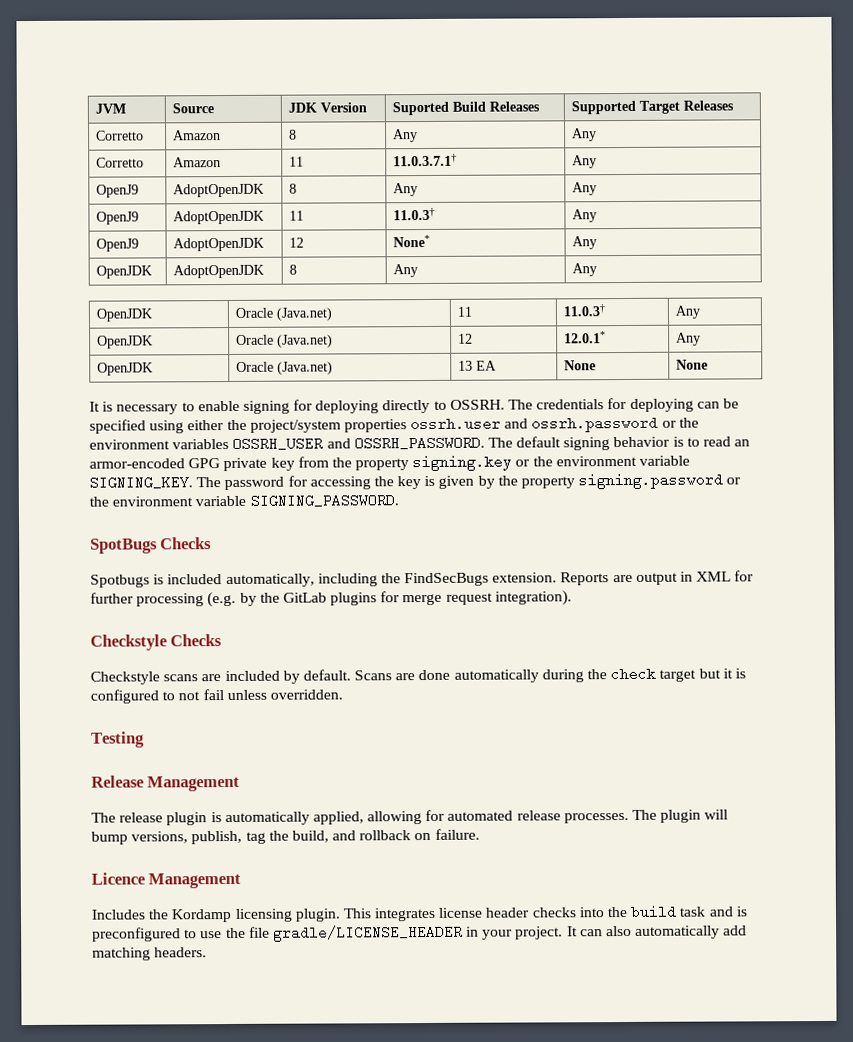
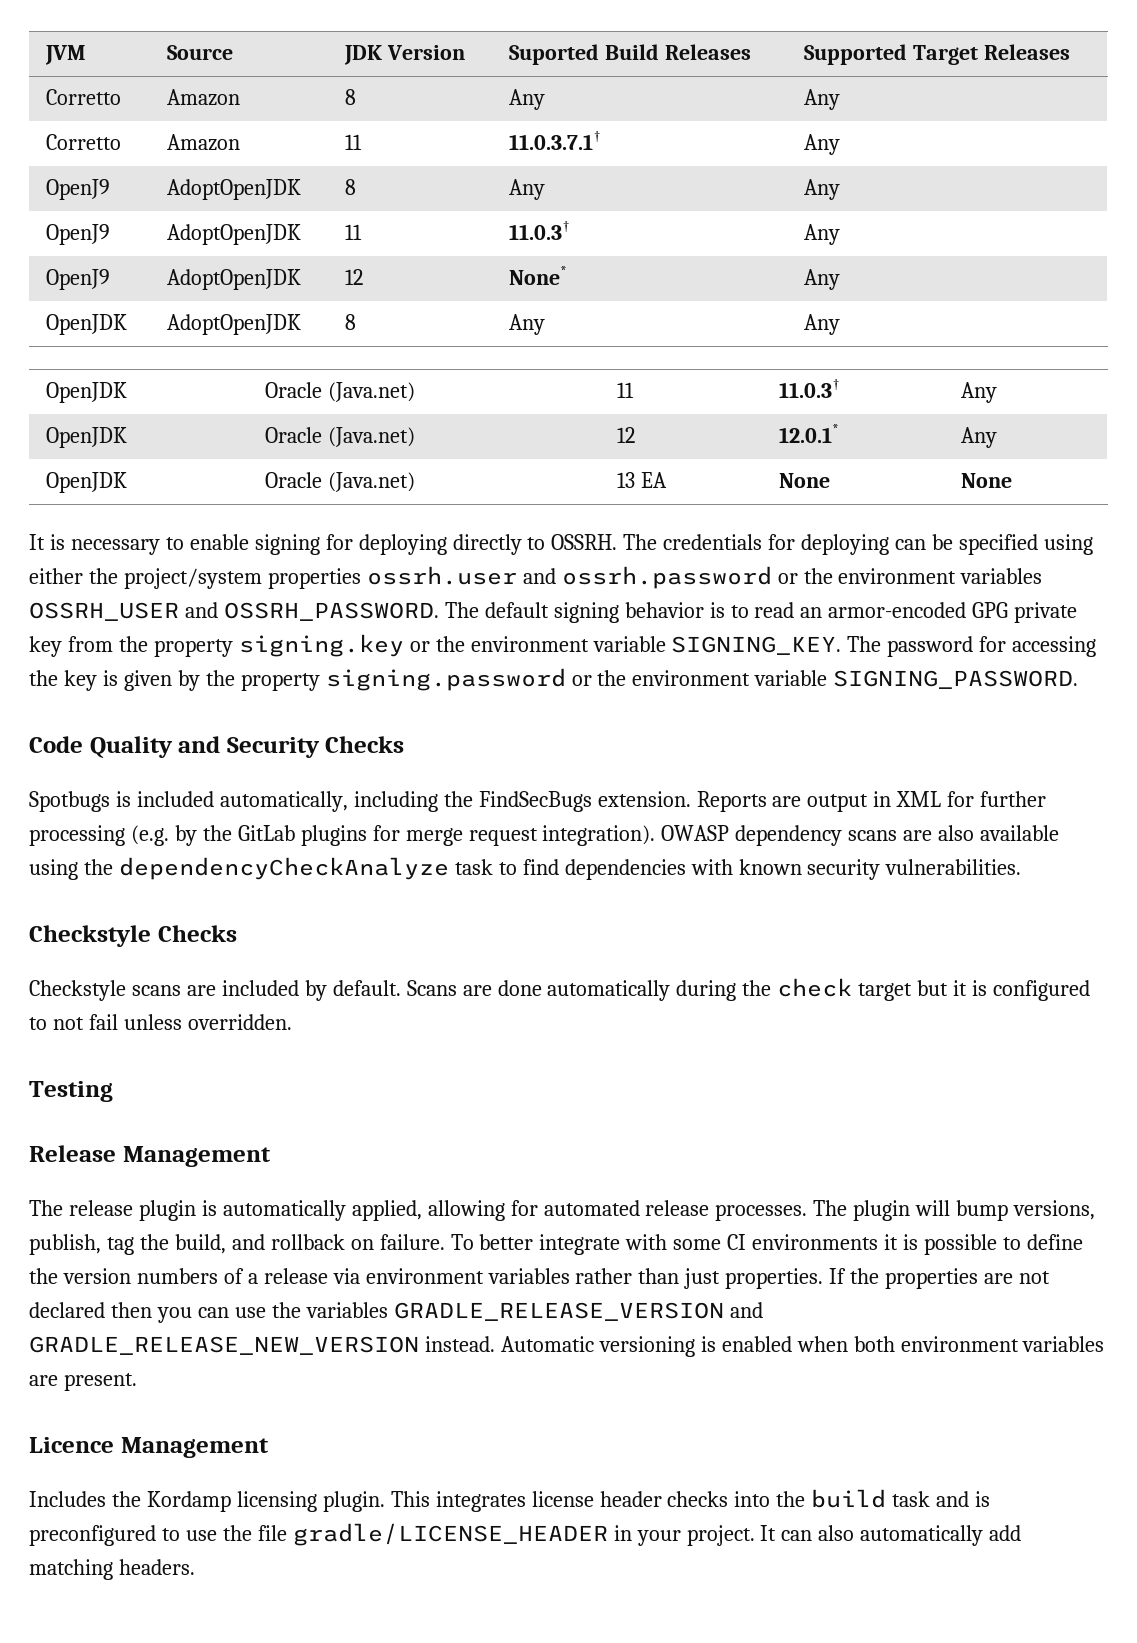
- SpotBugs Checks
+ Code Quality and Security Checks
+ OWASP dependency scans are also available using the dependencyCheckAnalyze task to find dependencies with known security vulnerabilities.
+ To better integrate with some CI environments it is possible to define the version numbers of a release via environment variables rather than just properties. If the properties are not declared then you can use the variables GRADLE_RELEASE_VERSION and GRADLE_RELEASE_NEW_VERSION instead. Automatic versioning is enabled when both environment variables are present.

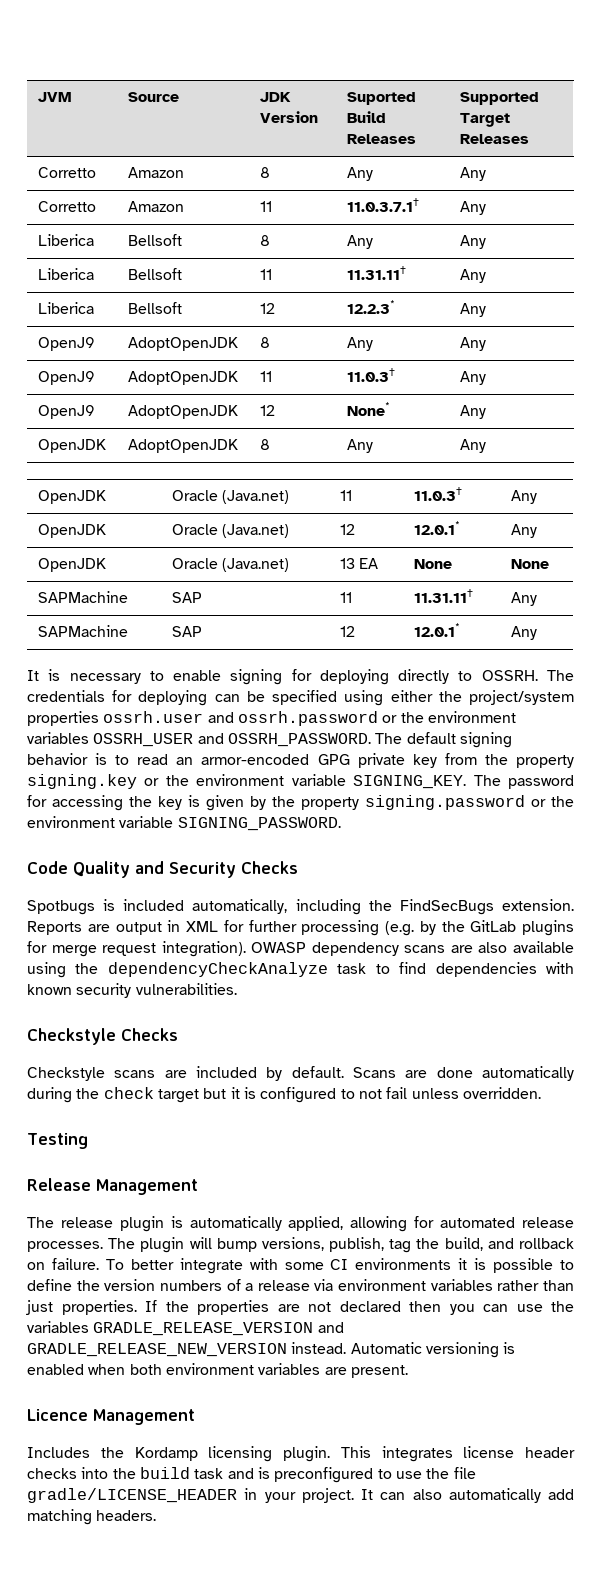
+ Liberica | Bellsoft | 8 | Any | Any
+ Liberica | Bellsoft | 11 | 11.31.11† | Any
+ Liberica | Bellsoft | 12 | 12.2.3* | Any
+ SAPMachine | SAP | 11 | 11.31.11† | Any
+ SAPMachine | SAP | 12 | 12.0.1* | Any

